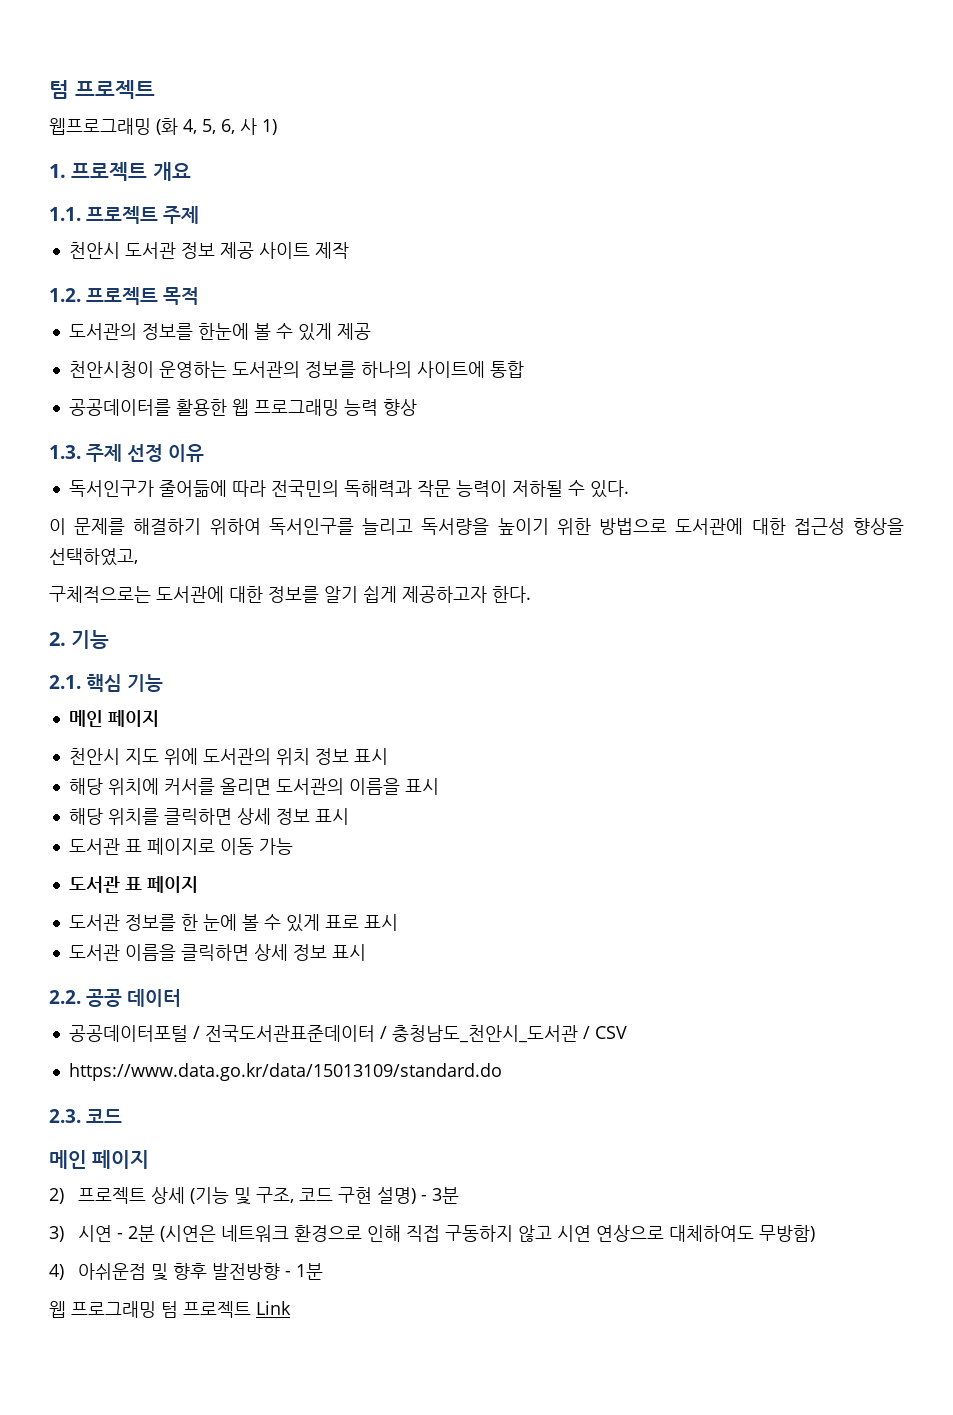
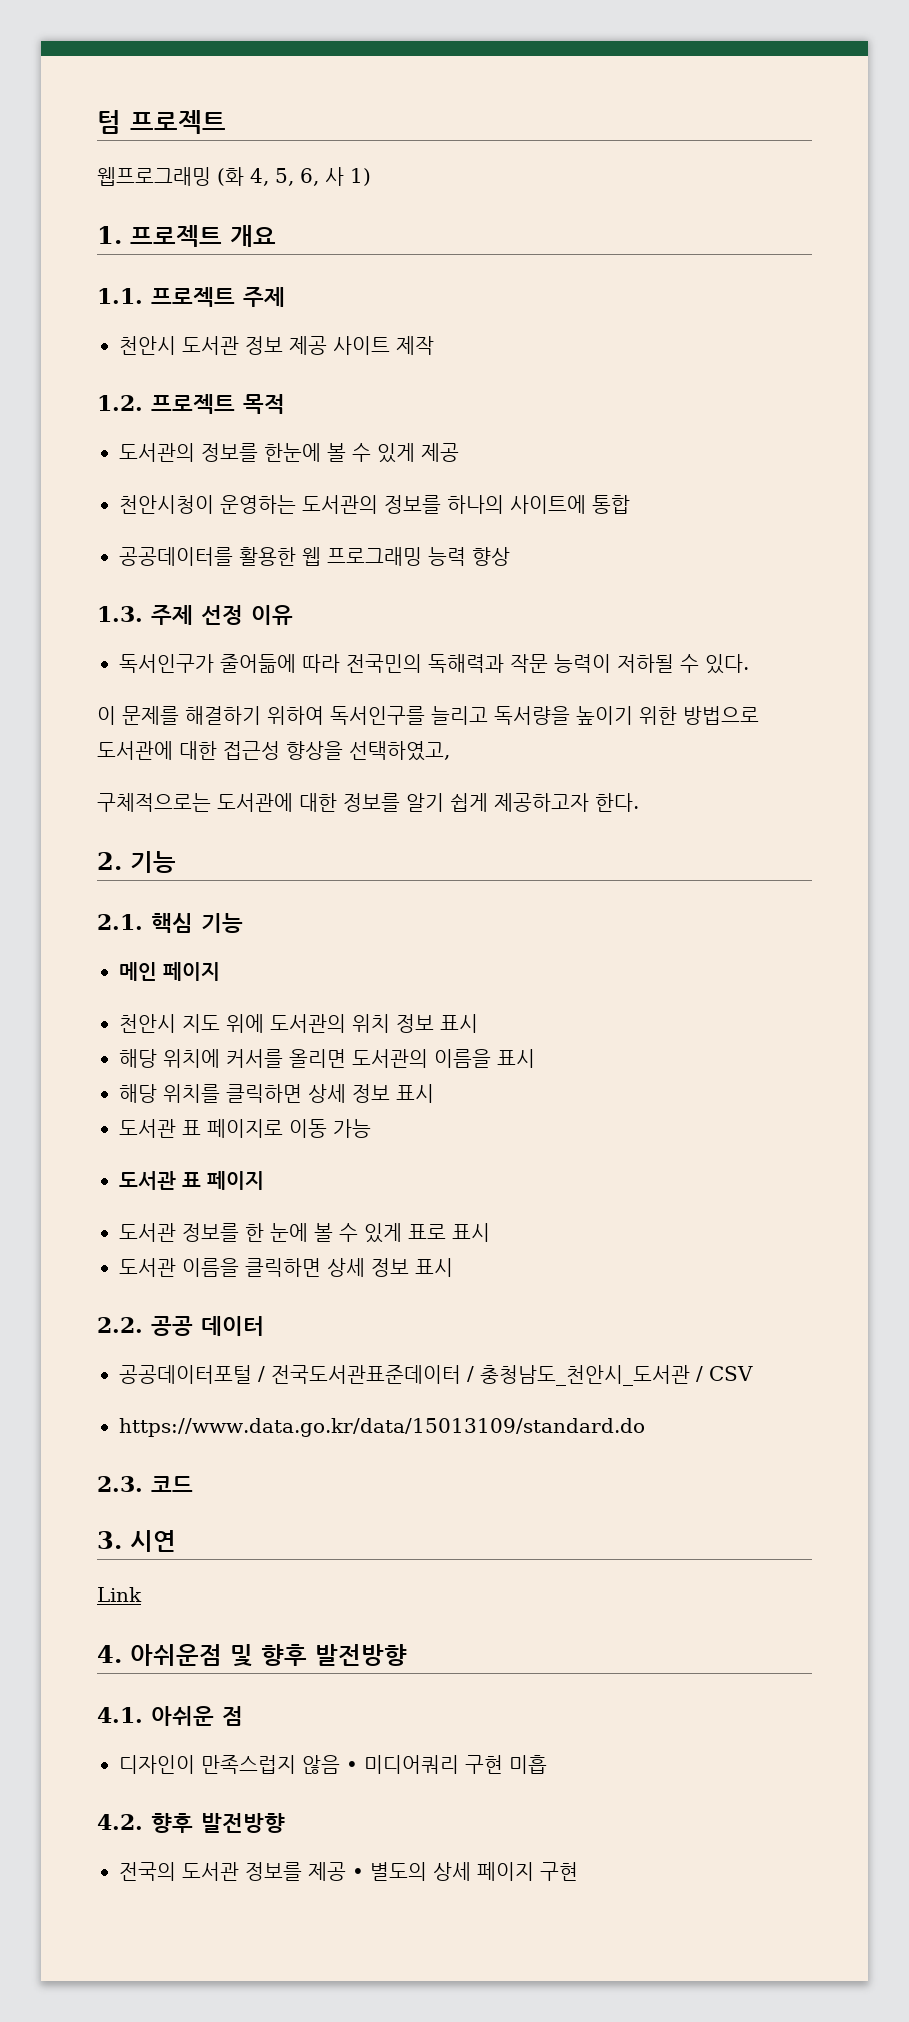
  2.3. 코드
- 메인 페이지
- 2) 프로젝트 상세 (기능 및 구조, 코드 구현 설명) - 3분
- 3) 시연 - 2분 (시연은 네트워크 환경으로 인해 직접 구동하지 않고 시연 연상으로 대체하여도 무방함)
- 4) 아쉬운점 및 향후 발전방향 - 1분
- 웹 프로그래밍 텀 프로젝트 Link
+ 3. 시연
+ Link
+ 4. 아쉬운점 및 향후 발전방향
+ 4.1. 아쉬운 점
+ 디자인이 만족스럽지 않음 • 미디어쿼리 구현 미흡
+ 4.2. 향후 발전방향
+ 전국의 도서관 정보를 제공 • 별도의 상세 페이지 구현

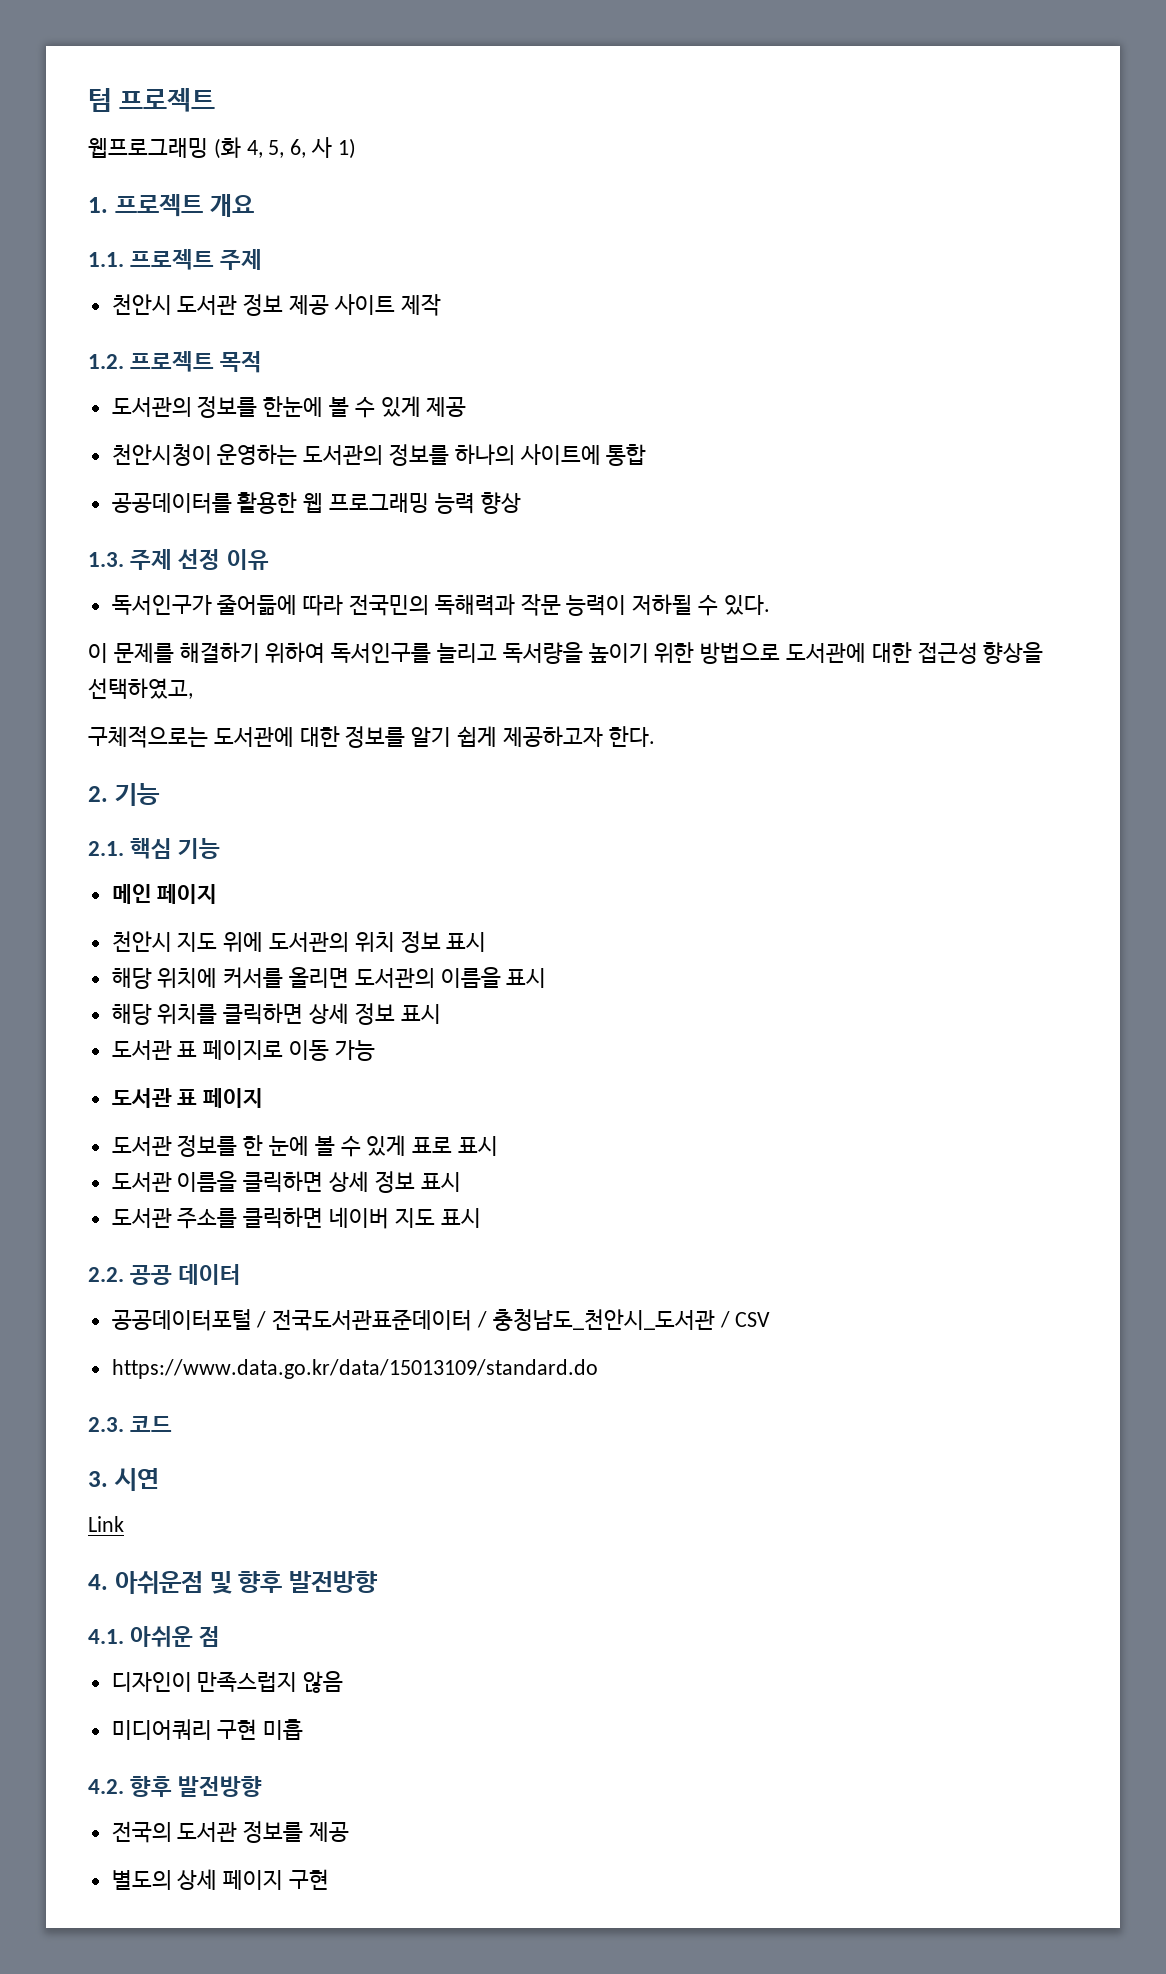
+ 도서관 주소를 클릭하면 네이버 지도 표시
- 디자인이 만족스럽지 않음 • 미디어쿼리 구현 미흡
+ 디자인이 만족스럽지 않음
+ 미디어쿼리 구현 미흡
- 전국의 도서관 정보를 제공 • 별도의 상세 페이지 구현
+ 전국의 도서관 정보를 제공
+ 별도의 상세 페이지 구현

